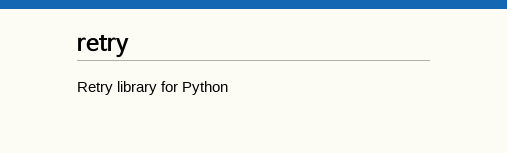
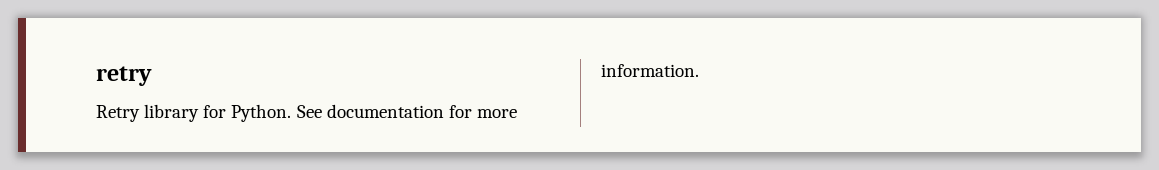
- Retry library for Python
+ Retry library for Python. See documentation for more information.

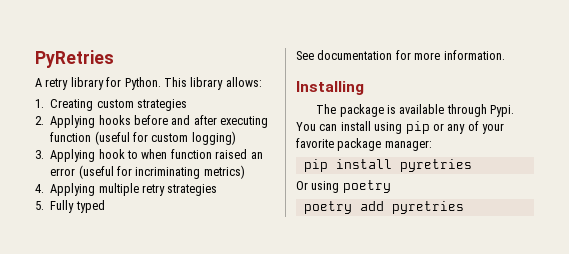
- retry
- Retry library for Python. See documentation for more information.
+ PyRetries
+ A retry library for Python. This library allows:
+ 1. Creating custom strategies
+ 2. Applying hooks before and after executing function (useful for custom logging)
+ 3. Applying hook to when function raised an error (useful for incriminating metrics)
+ 4. Applying multiple retry strategies
+ 5. Fully typed
+ See documentation for more information.
+ Installing
+ The package is available through Pypi. You can install using pip or any of your favorite package manager:
+ pip install pyretries
+ Or using poetry
+ poetry add pyretries

